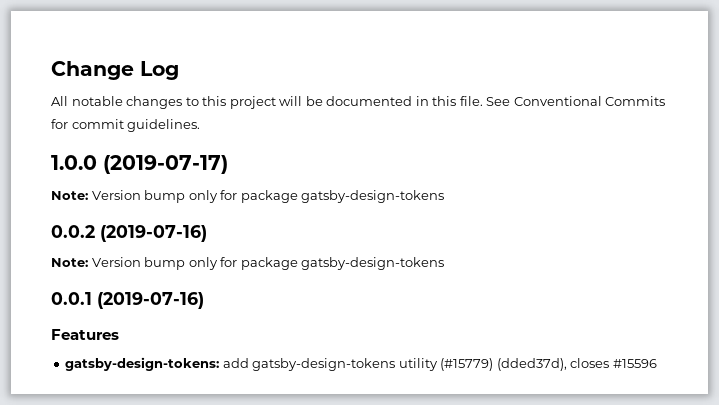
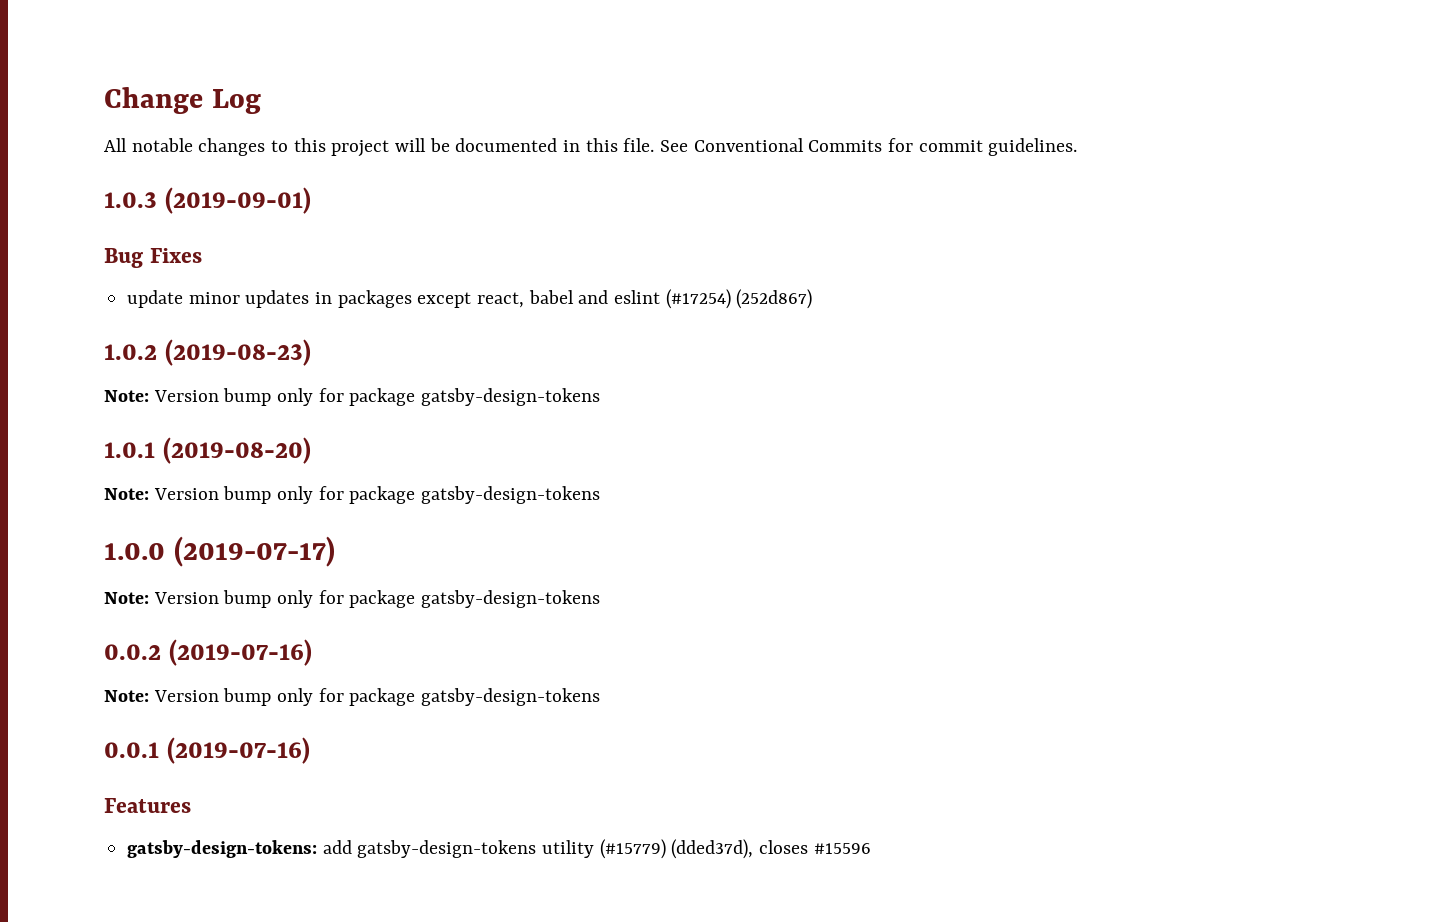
+ 1.0.3 (2019-09-01)
+ Bug Fixes
+ update minor updates in packages except react, babel and eslint (#17254) (252d867)
+ 1.0.2 (2019-08-23)
+ Note: Version bump only for package gatsby-design-tokens
+ 1.0.1 (2019-08-20)
+ Note: Version bump only for package gatsby-design-tokens

